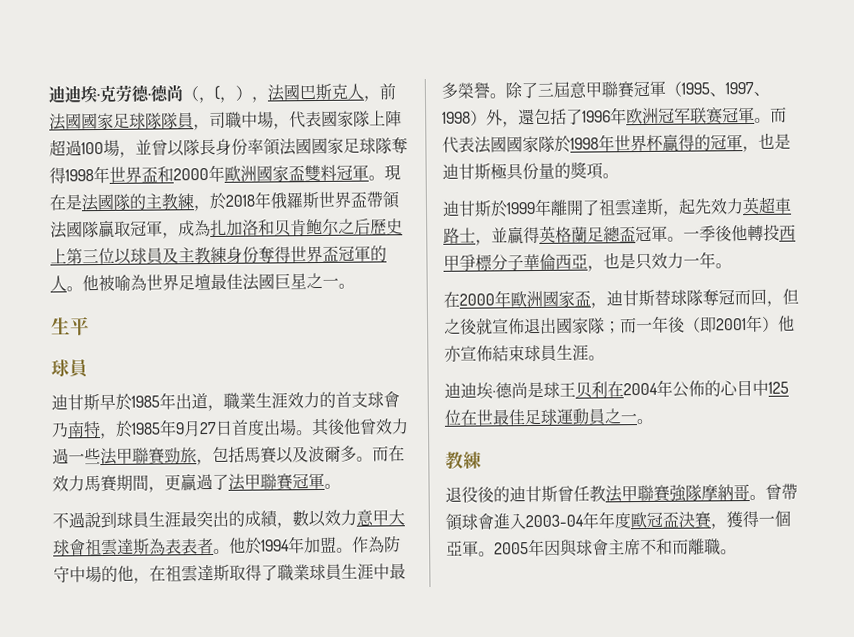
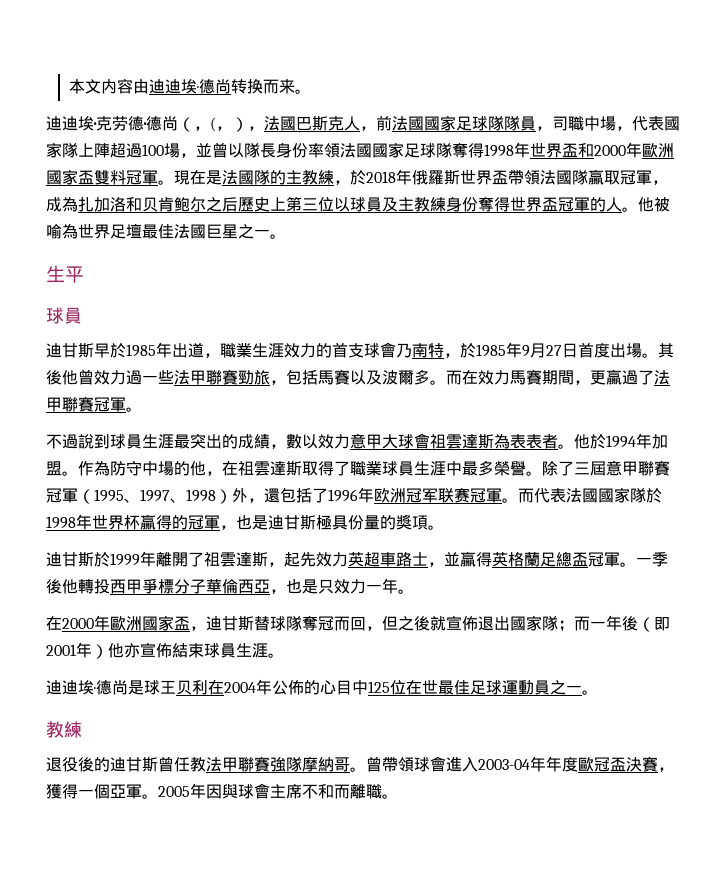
+ 本文内容由迪迪埃·德尚转换而来。

